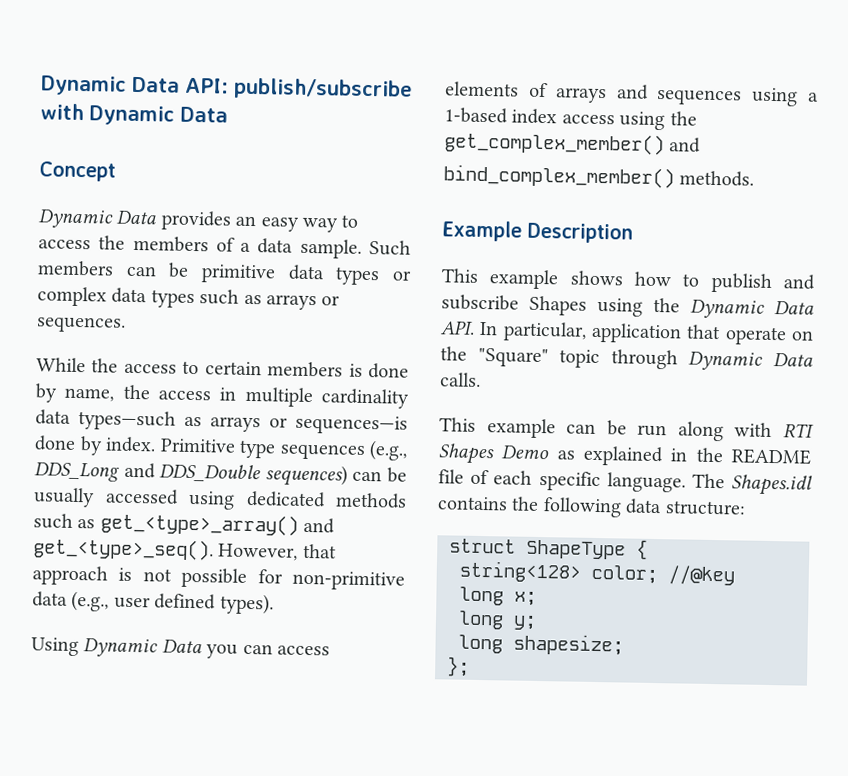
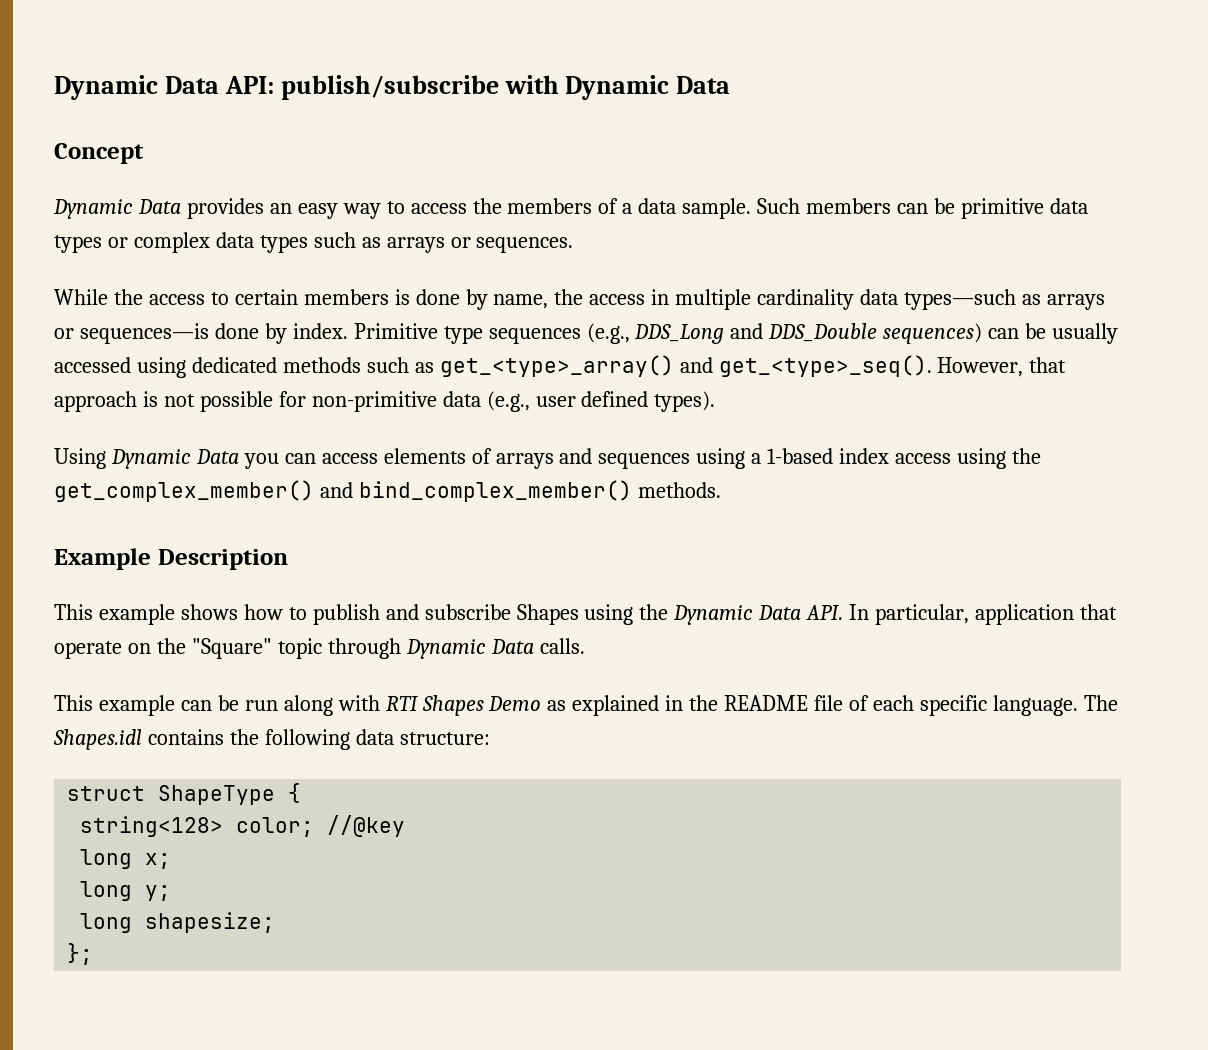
- Using Dynamic Data you can access elements of arrays and sequences using a 1-based index access using the get_complex_member() and
- bind_complex_member() methods.
+ Using Dynamic Data you can access elements of arrays and sequences using a 1-based index access using the get_complex_member() and bind_complex_member() methods.

